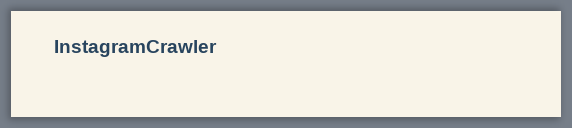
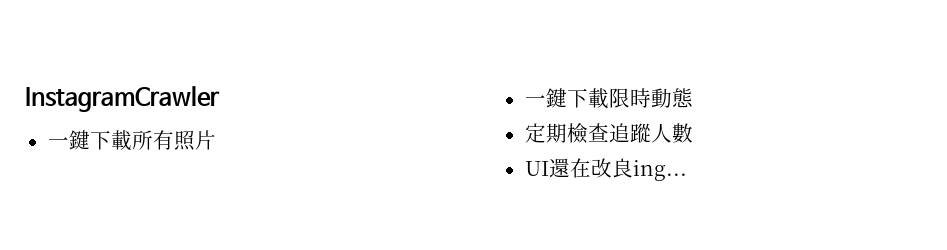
+ 一鍵下載所有照片
+ 一鍵下載限時動態
+ 定期檢查追蹤人數
+ UI還在改良ing...

